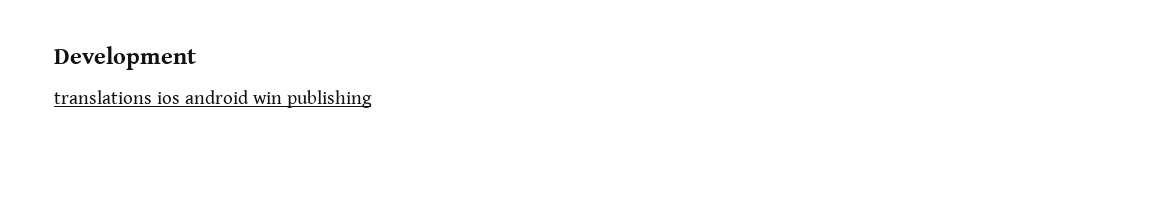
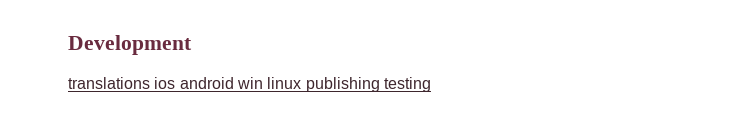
- translations ios android win publishing
+ translations ios android win linux publishing testing

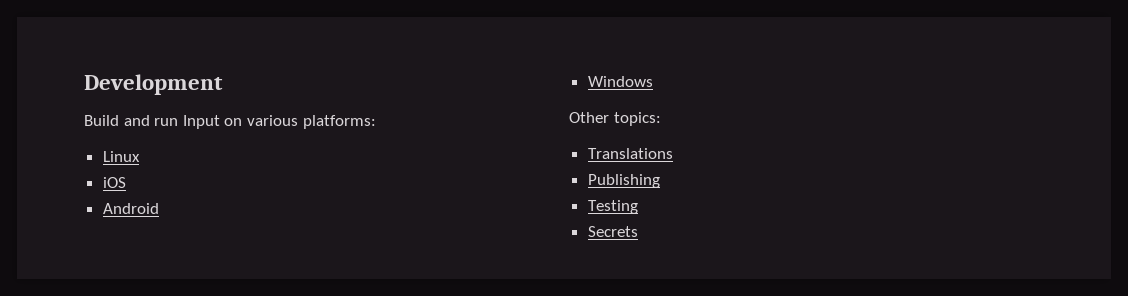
- translations ios android win linux publishing testing
+ Build and run Input on various platforms:
+ Linux
+ iOS
+ Android
+ Windows
+ Other topics:
+ Translations
+ Publishing
+ Testing
+ Secrets

